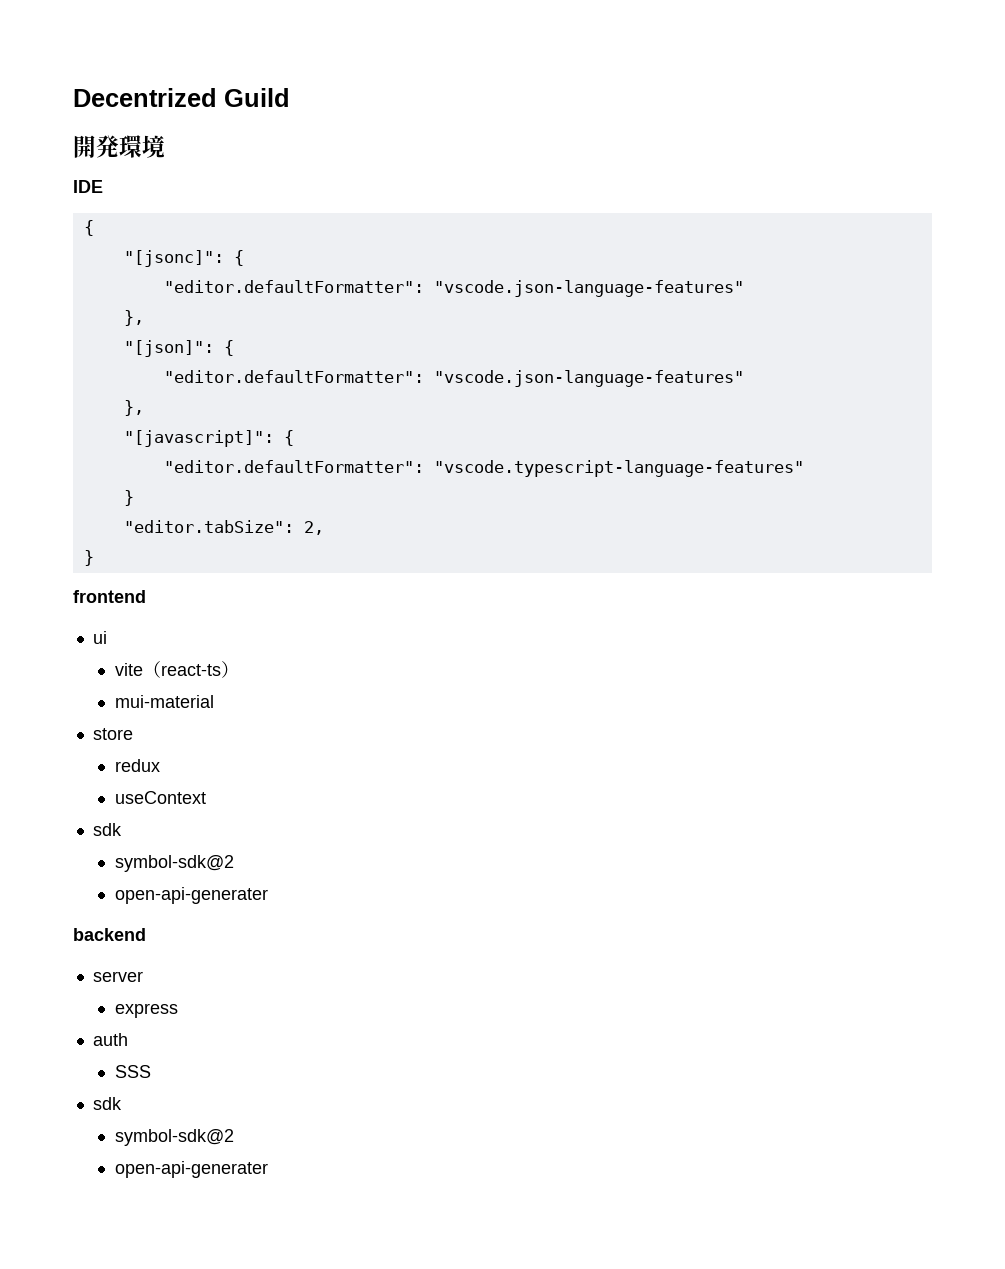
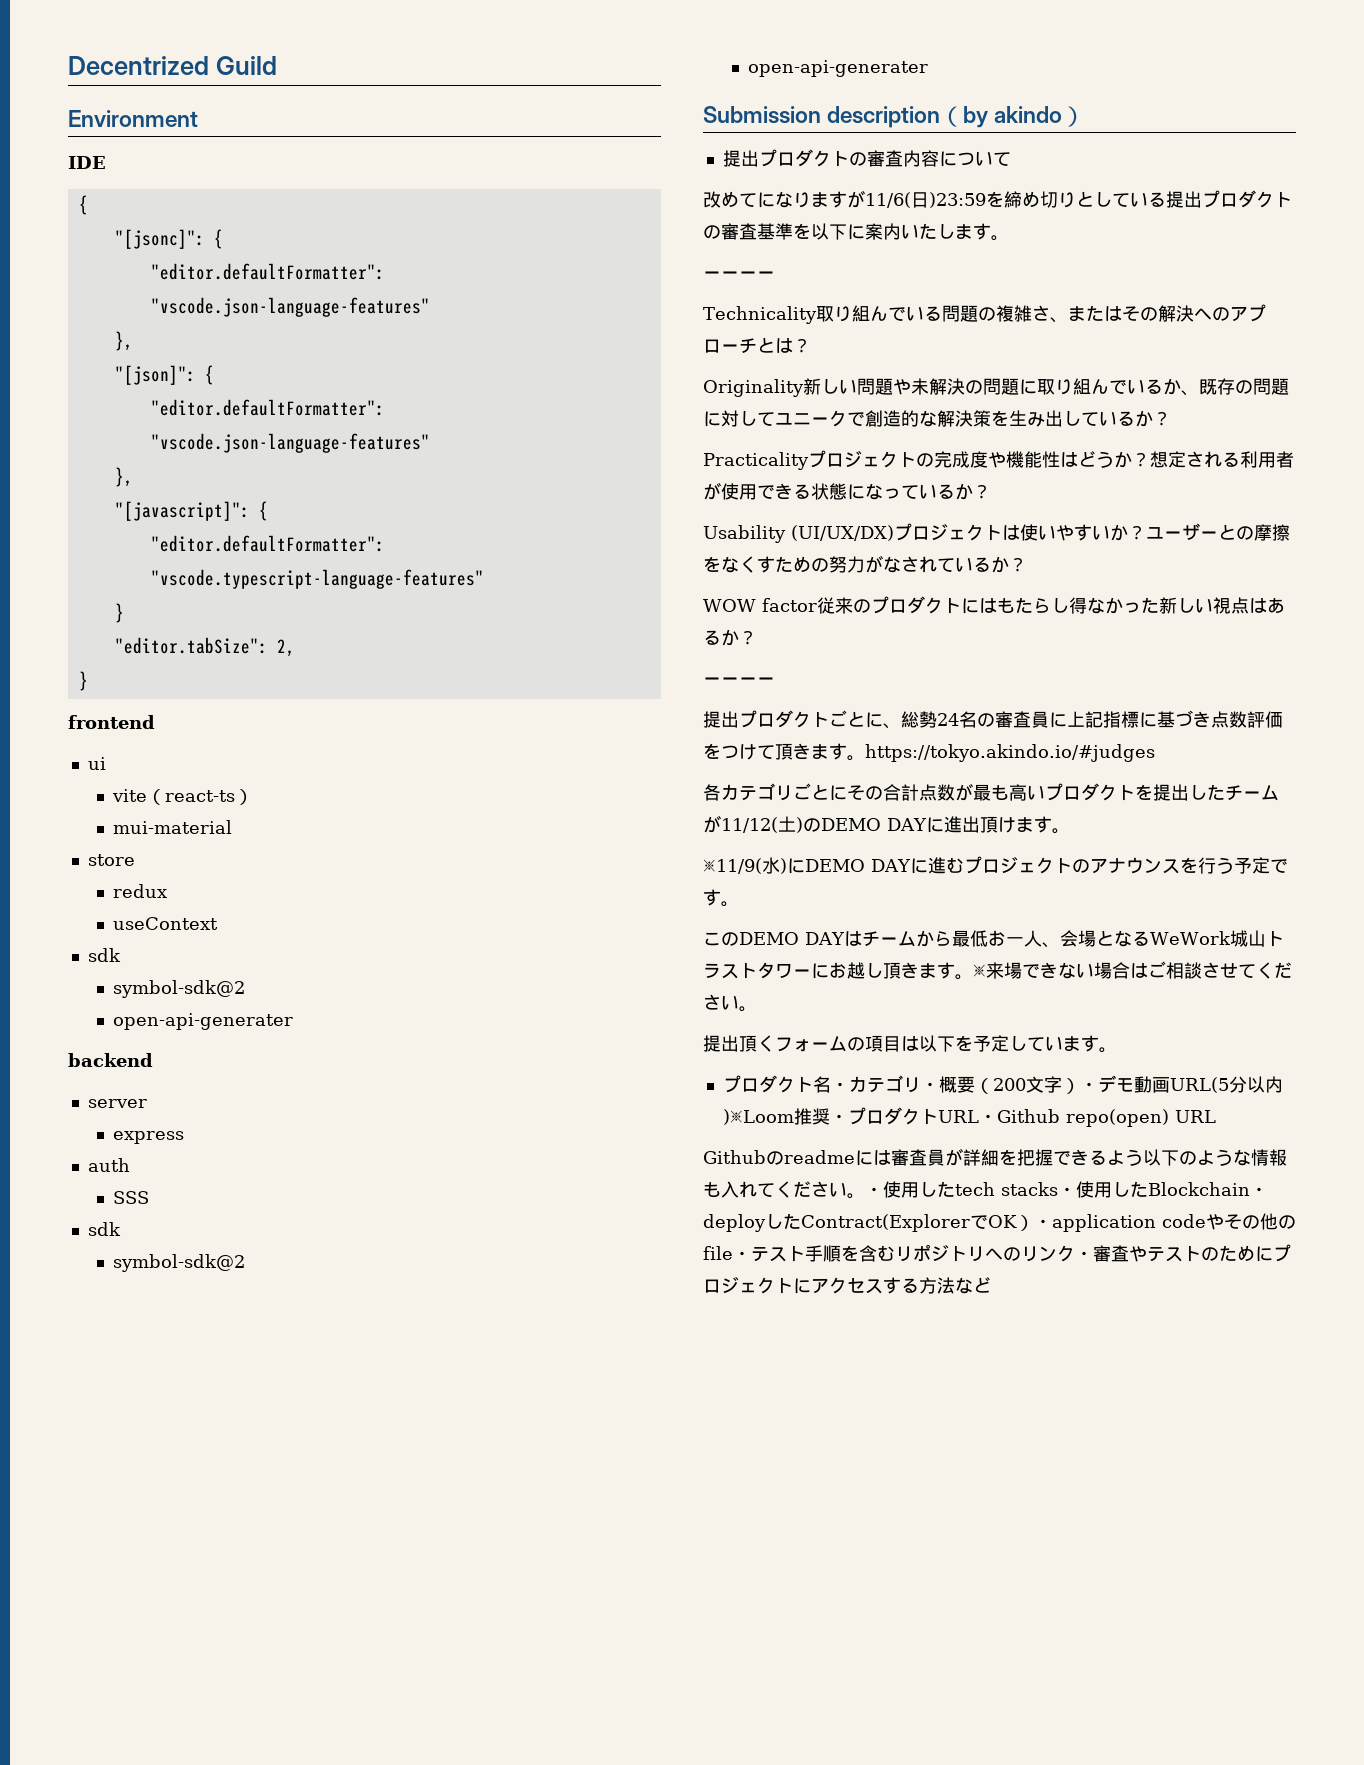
- 開発環境
+ Environment
+ Submission description（by akindo）
+ 提出プロダクトの審査内容について
+ 改めてになりますが11/6(日)23:59を締め切りとしている提出プロダクトの審査基準を以下に案内いたします。
+ ーーーー
+ Technicality取り組んでいる問題の複雑さ、またはその解決へのアプローチとは？
+ Originality新しい問題や未解決の問題に取り組んでいるか、既存の問題に対してユニークで創造的な解決策を生み出しているか？
+ Practicalityプロジェクトの完成度や機能性はどうか？想定される利用者が使用できる状態になっているか？
+ Usability (UI/UX/DX)プロジェクトは使いやすいか？ユーザーとの摩擦をなくすための努力がなされているか？
+ WOW factor従来のプロダクトにはもたらし得なかった新しい視点はあるか？
+ ーーーー
+ 提出プロダクトごとに、総勢24名の審査員に上記指標に基づき点数評価をつけて頂きます。https://tokyo.akindo.io/#judges
+ 各カテゴリごとにその合計点数が最も高いプロダクトを提出したチームが11/12(土)のDEMO DAYに進出頂けます。
+ ※11/9(水)にDEMO DAYに進むプロジェクトのアナウンスを行う予定です。
+ このDEMO DAYはチームから最低お一人、会場となるWeWork城山トラストタワーにお越し頂きます。※来場できない場合はご相談させてください。
+ 提出頂くフォームの項目は以下を予定しています。
+ プロダクト名・カテゴリ・概要（200文字）・デモ動画URL(5分以内)※Loom推奨・プロダクトURL・Github repo(open) URL
+ Githubのreadmeには審査員が詳細を把握できるよう以下のような情報も入れてください。・使用したtech stacks・使用したBlockchain・deployしたContract(ExplorerでOK）・application codeやその他のfile・テスト手順を含むリポジトリへのリンク・審査やテストのためにプロジェクトにアクセスする方法など

